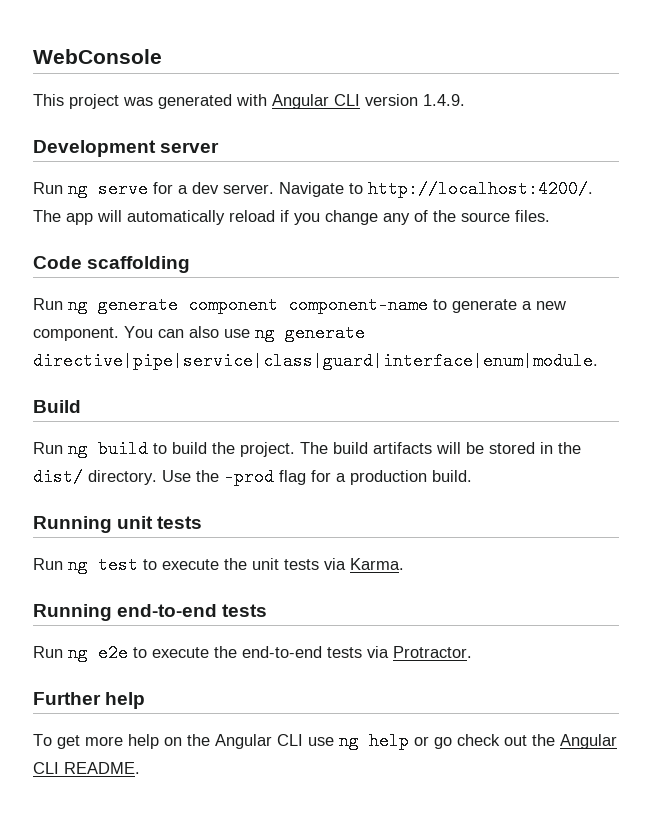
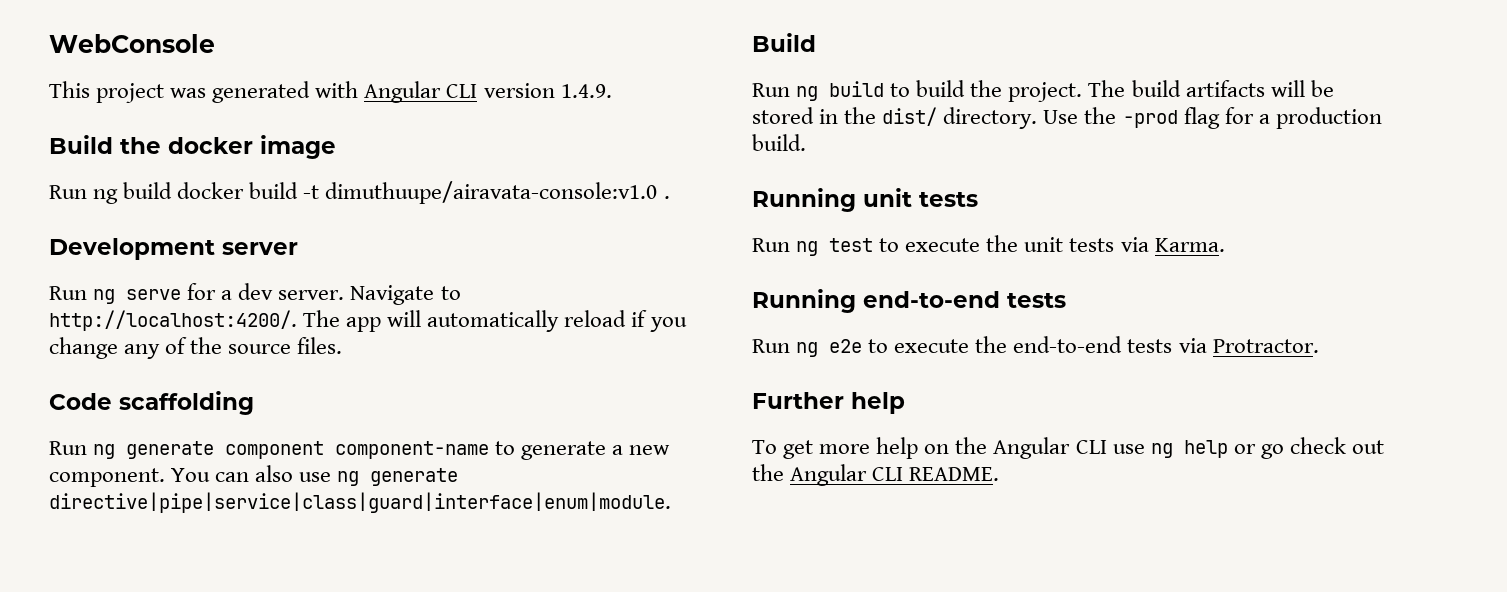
+ Build the docker image
+ Run ng build docker build -t dimuthuupe/airavata-console:v1.0 .

